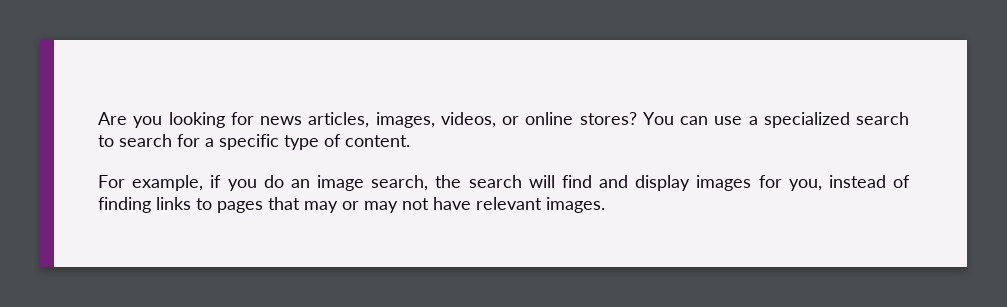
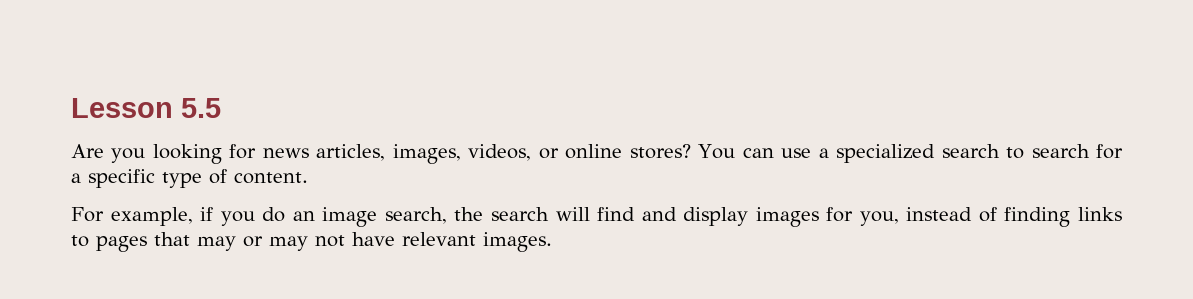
+ Lesson 5.5

